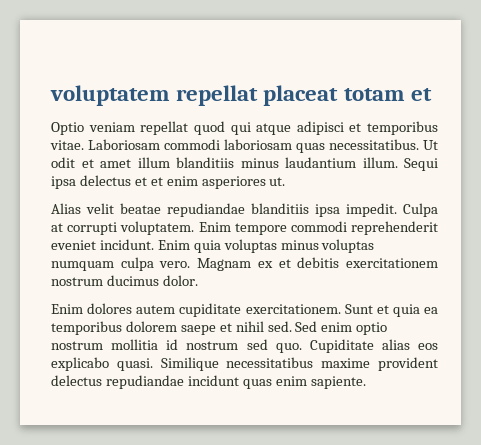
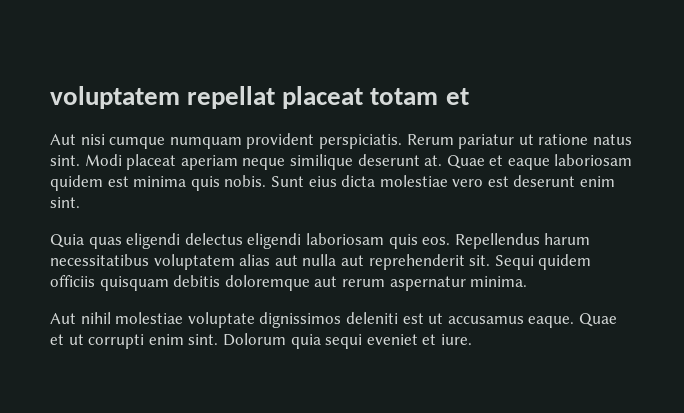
- Optio veniam repellat quod qui atque adipisci et temporibus vitae. Laboriosam commodi laboriosam quas necessitatibus. Ut odit et amet illum blanditiis minus laudantium illum. Sequi ipsa delectus et et enim asperiores ut.
- Alias velit beatae repudiandae blanditiis ipsa impedit. Culpa at corrupti voluptatem. Enim tempore commodi reprehenderit eveniet incidunt. Enim quia voluptas minus voluptas numquam culpa vero. Magnam ex et debitis exercitationem nostrum ducimus dolor.
- Enim dolores autem cupiditate exercitationem. Sunt et quia ea temporibus dolorem saepe et nihil sed. Sed enim optio nostrum mollitia id nostrum sed quo. Cupiditate alias eos explicabo quasi. Similique necessitatibus maxime provident delectus repudiandae incidunt quas enim sapiente.
+ Aut nisi cumque numquam provident perspiciatis. Rerum pariatur ut ratione natus sint. Modi placeat aperiam neque similique deserunt at. Quae et eaque laboriosam quidem est minima quis nobis. Sunt eius dicta molestiae vero est deserunt enim sint.
+ Quia quas eligendi delectus eligendi laboriosam quis eos. Repellendus harum necessitatibus voluptatem alias aut nulla aut reprehenderit sit. Sequi quidem officiis quisquam debitis doloremque aut rerum aspernatur minima.
+ Aut nihil molestiae voluptate dignissimos deleniti est ut accusamus eaque. Quae et ut corrupti enim sint. Dolorum quia sequi eveniet et iure.

